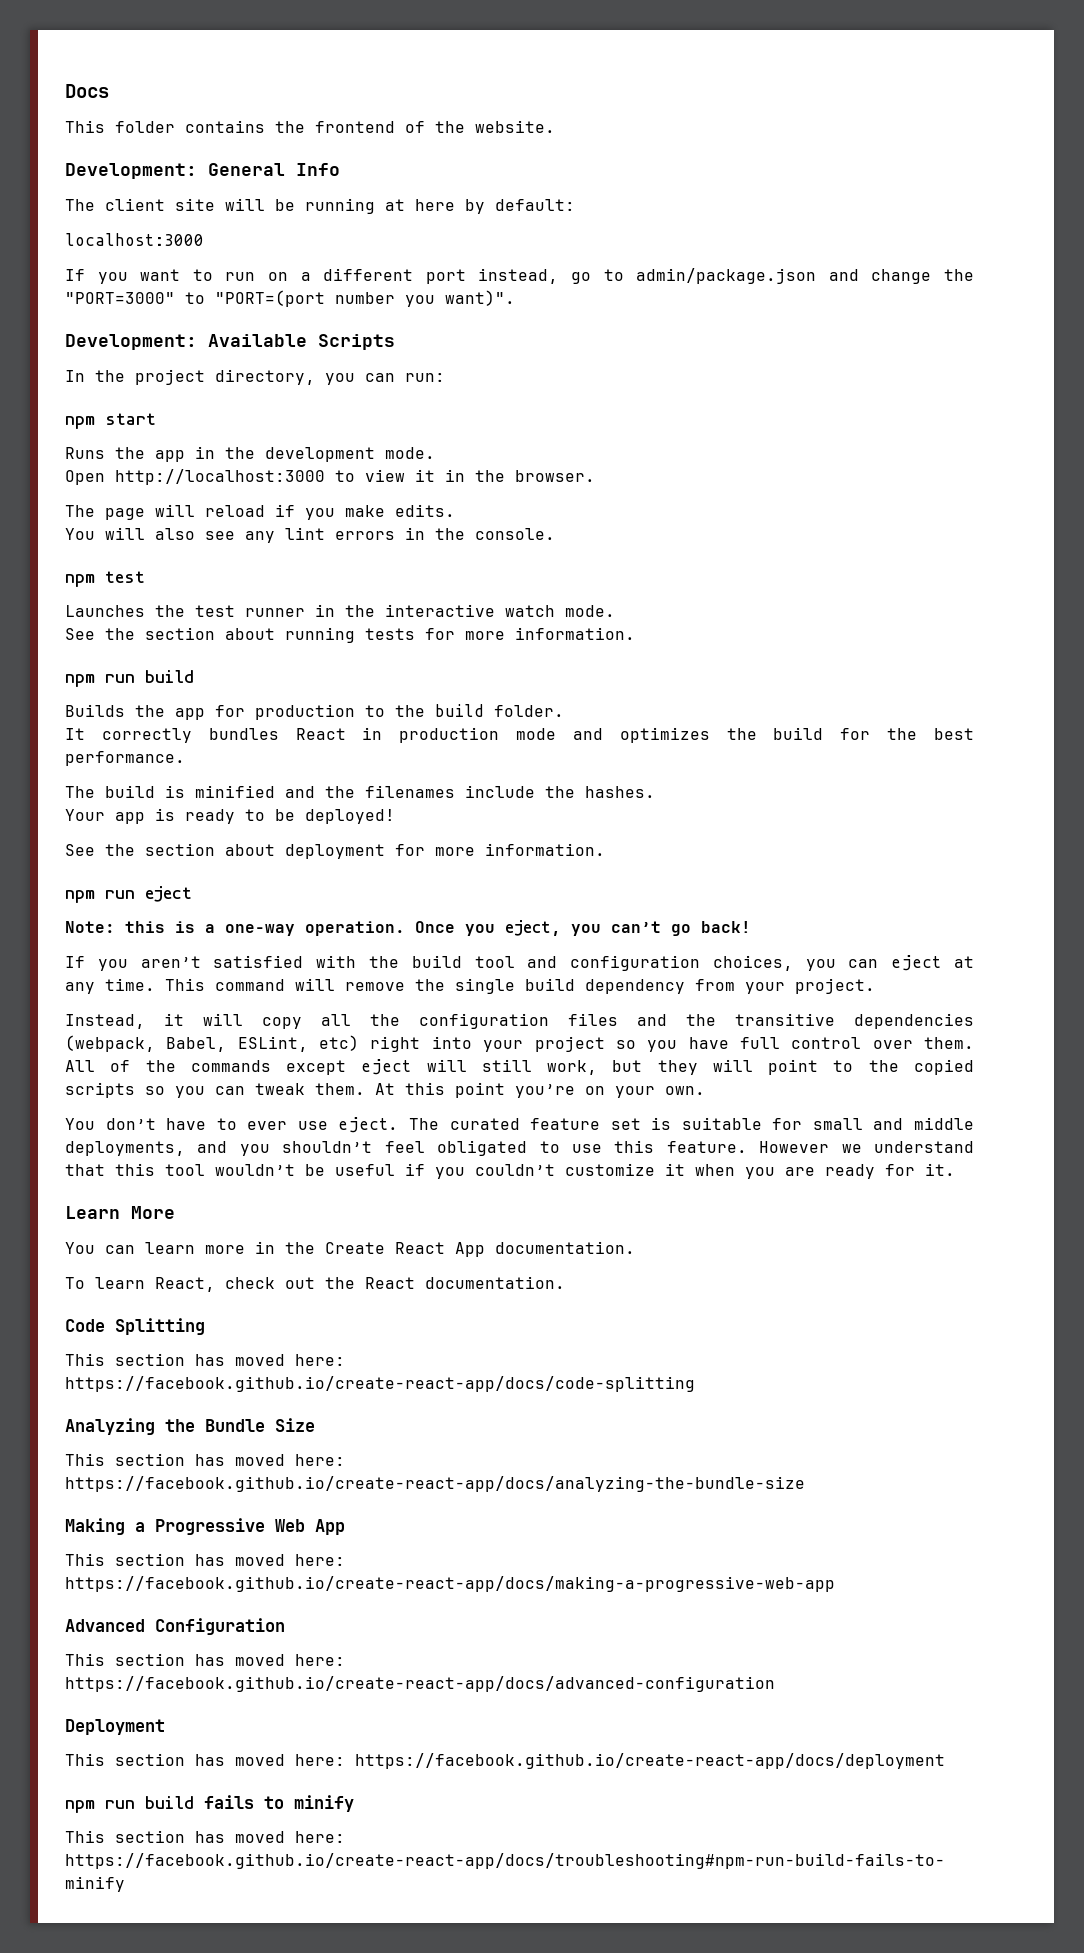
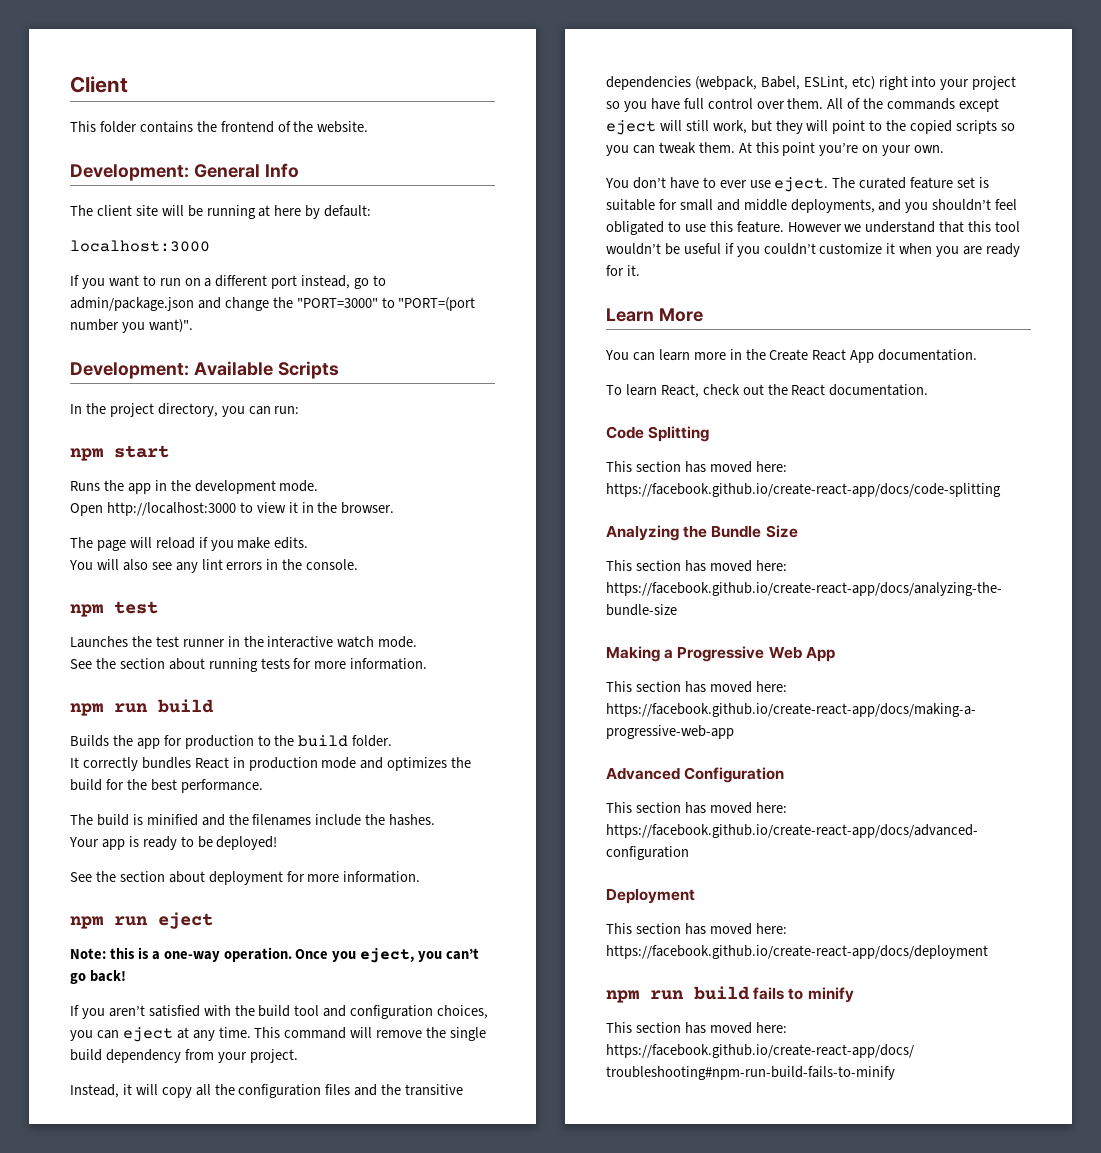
- Docs
+ Client

